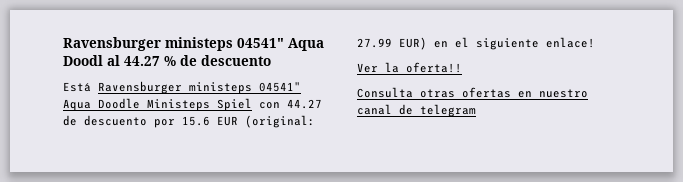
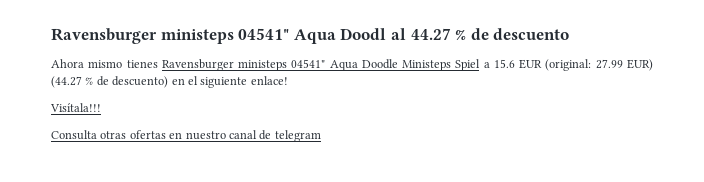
- Está Ravensburger ministeps 04541" Aqua Doodle Ministeps Spiel con 44.27 de descuento por 15.6 EUR (original: 27.99 EUR) en el siguiente enlace!
+ Ahora mismo tienes Ravensburger ministeps 04541" Aqua Doodle Ministeps Spiel a 15.6 EUR (original: 27.99 EUR) (44.27 % de descuento) en el siguiente enlace!
- Ver la oferta!!
+ Visítala!!!

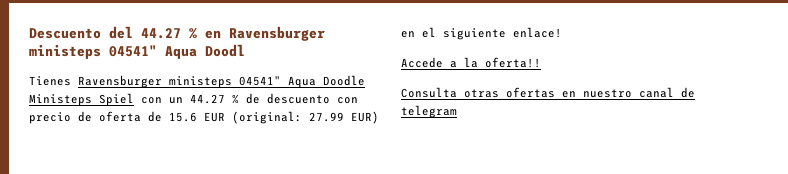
- Ravensburger ministeps 04541" Aqua Doodl al 44.27 % de descuento
- Ahora mismo tienes Ravensburger ministeps 04541" Aqua Doodle Ministeps Spiel a 15.6 EUR (original: 27.99 EUR) (44.27 % de descuento) en el siguiente enlace!
+ Descuento del 44.27 % en Ravensburger ministeps 04541" Aqua Doodl
+ Tienes Ravensburger ministeps 04541" Aqua Doodle Ministeps Spiel con un 44.27 % de descuento con precio de oferta de 15.6 EUR (original: 27.99 EUR) en el siguiente enlace!
- Visítala!!!
+ Accede a la oferta!!

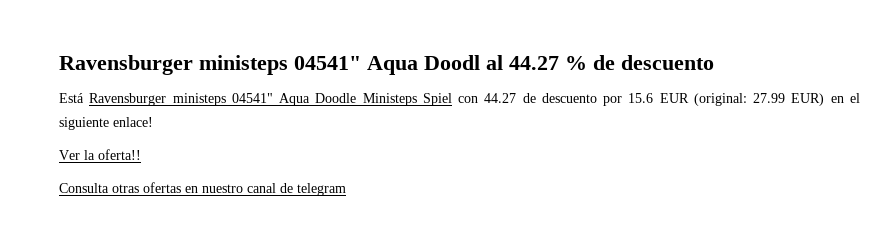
- Descuento del 44.27 % en Ravensburger ministeps 04541" Aqua Doodl
- Tienes Ravensburger ministeps 04541" Aqua Doodle Ministeps Spiel con un 44.27 % de descuento con precio de oferta de 15.6 EUR (original: 27.99 EUR) en el siguiente enlace!
+ Ravensburger ministeps 04541" Aqua Doodl al 44.27 % de descuento
+ Está Ravensburger ministeps 04541" Aqua Doodle Ministeps Spiel con 44.27 de descuento por 15.6 EUR (original: 27.99 EUR) en el siguiente enlace!
- Accede a la oferta!!
+ Ver la oferta!!

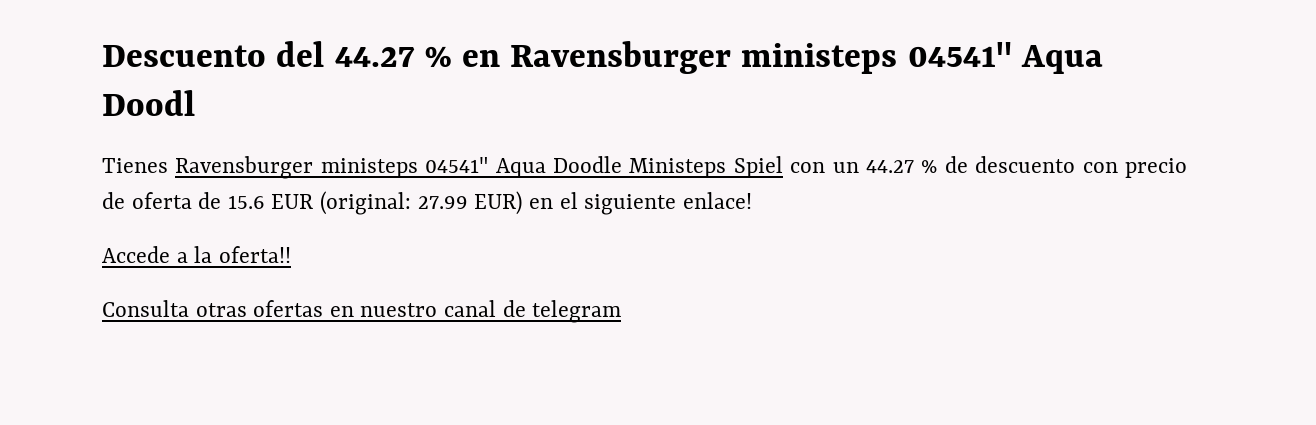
- Ravensburger ministeps 04541" Aqua Doodl al 44.27 % de descuento
- Está Ravensburger ministeps 04541" Aqua Doodle Ministeps Spiel con 44.27 de descuento por 15.6 EUR (original: 27.99 EUR) en el siguiente enlace!
+ Descuento del 44.27 % en Ravensburger ministeps 04541" Aqua Doodl
+ Tienes Ravensburger ministeps 04541" Aqua Doodle Ministeps Spiel con un 44.27 % de descuento con precio de oferta de 15.6 EUR (original: 27.99 EUR) en el siguiente enlace!
- Ver la oferta!!
+ Accede a la oferta!!

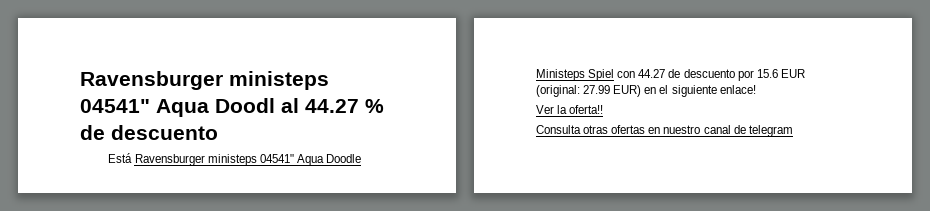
- Descuento del 44.27 % en Ravensburger ministeps 04541" Aqua Doodl
- Tienes Ravensburger ministeps 04541" Aqua Doodle Ministeps Spiel con un 44.27 % de descuento con precio de oferta de 15.6 EUR (original: 27.99 EUR) en el siguiente enlace!
+ Ravensburger ministeps 04541" Aqua Doodl al 44.27 % de descuento
+ Está Ravensburger ministeps 04541" Aqua Doodle Ministeps Spiel con 44.27 de descuento por 15.6 EUR (original: 27.99 EUR) en el siguiente enlace!
- Accede a la oferta!!
+ Ver la oferta!!

